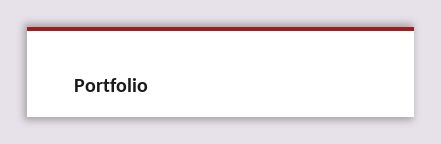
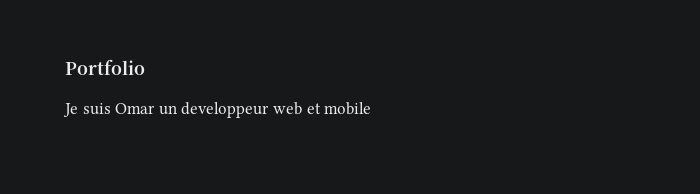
+ Je suis Omar un developpeur web et mobile

